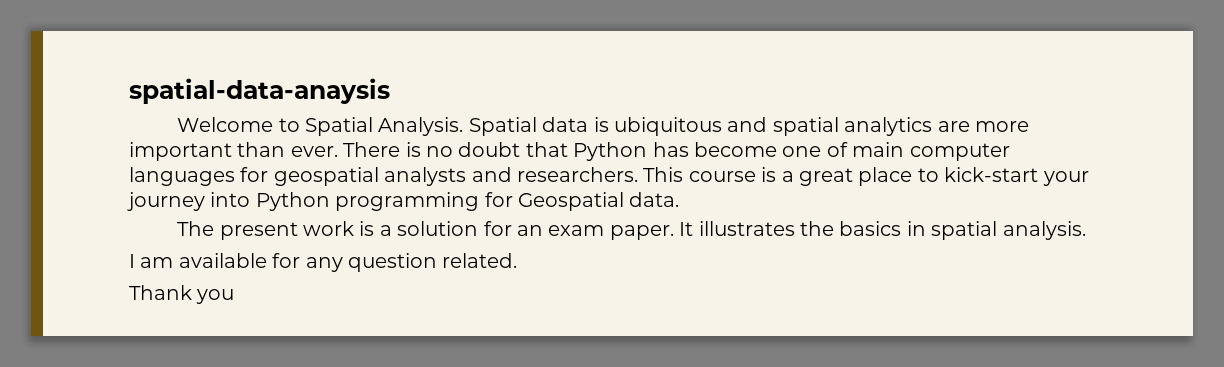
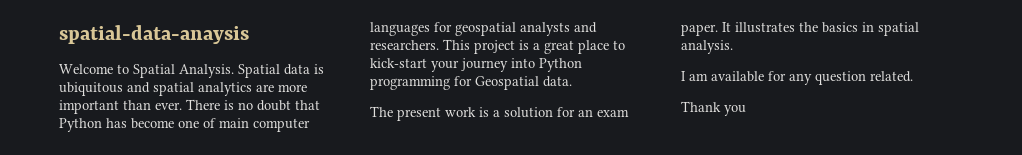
- This course is a great place to kick-start your journey into Python programming for Geospatial data.
+ This project is a great place to kick-start your journey into Python programming for Geospatial data.

